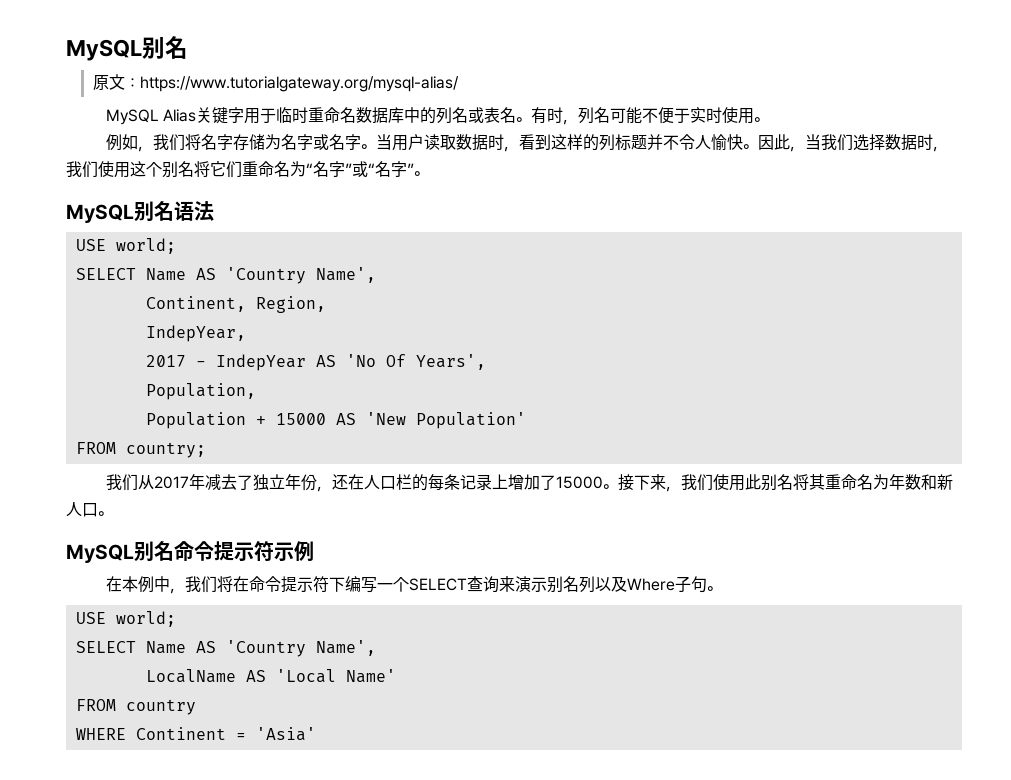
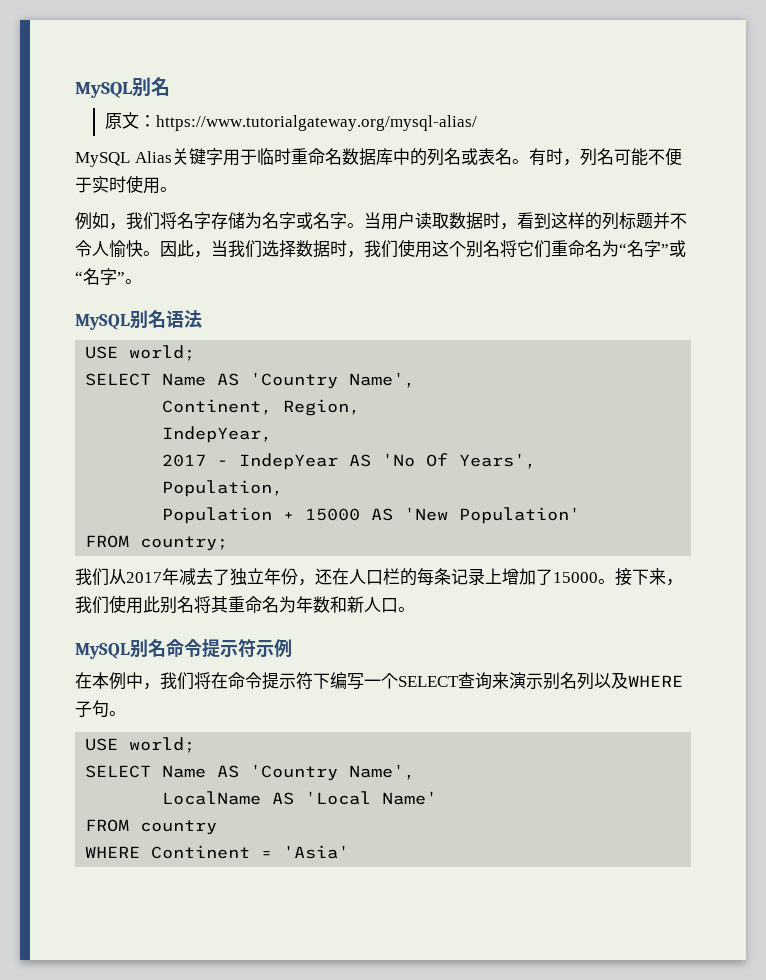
- 在本例中，我们将在命令提示符下编写一个SELECT查询来演示别名列以及Where子句。
+ 在本例中，我们将在命令提示符下编写一个SELECT查询来演示别名列以及WHERE子句。

